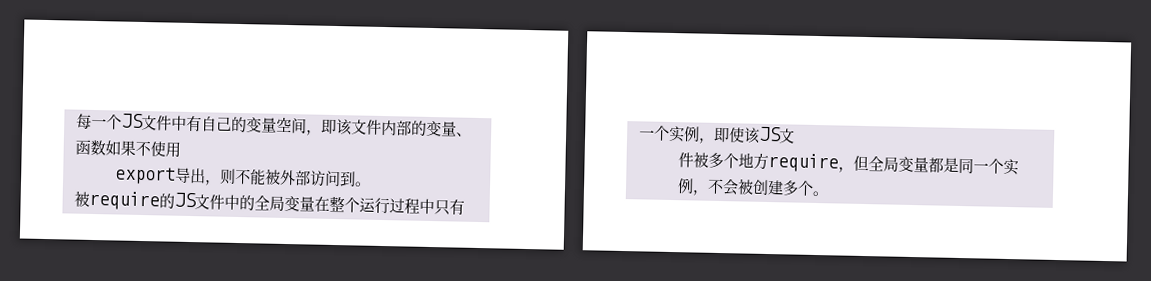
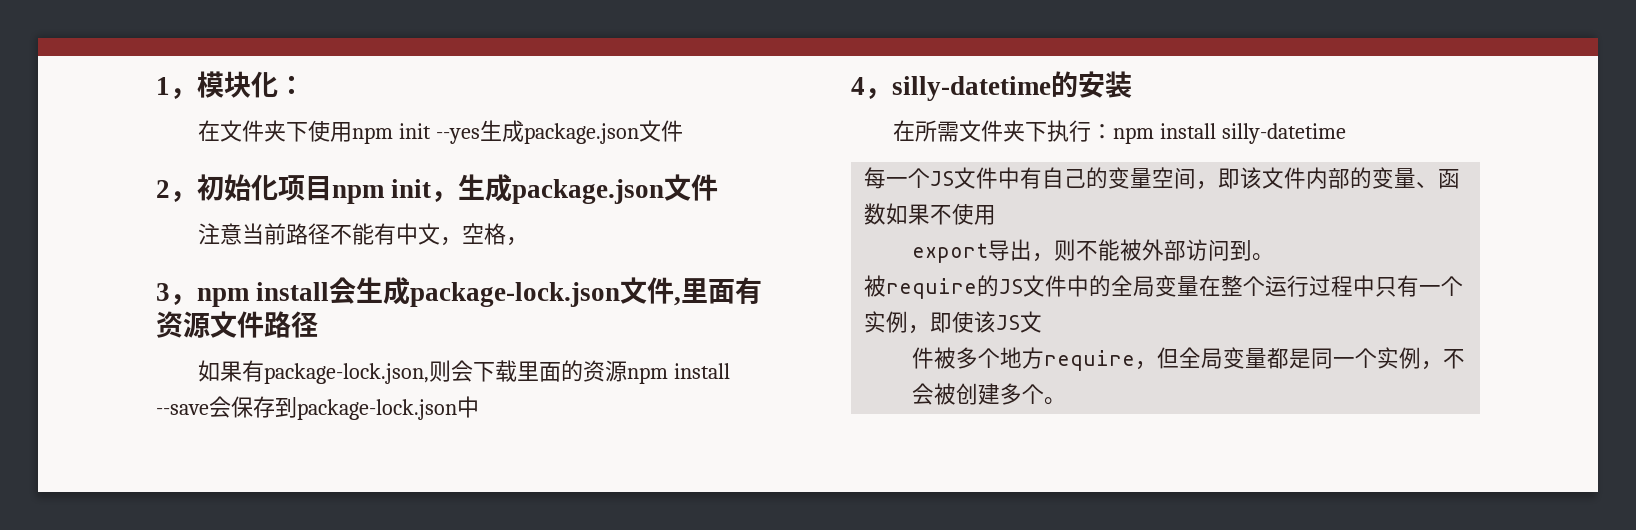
+ 1，模块化：
+ 在文件夹下使用npm init --yes生成package.json文件
+ 2，初始化项目npm init，生成package.json文件
+ 注意当前路径不能有中文，空格，
+ 3，npm install会生成package-lock.json文件,里面有资源文件路径
+ 如果有package-lock.json,则会下载里面的资源npm install --save会保存到package-lock.json中
+ 4，silly-datetime的安装
+ 在所需文件夹下执行：npm install silly-datetime

